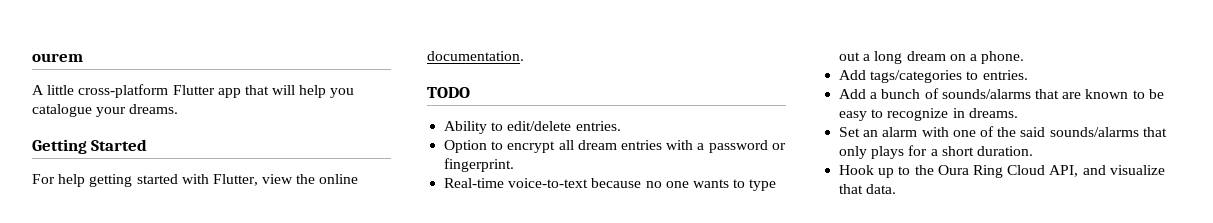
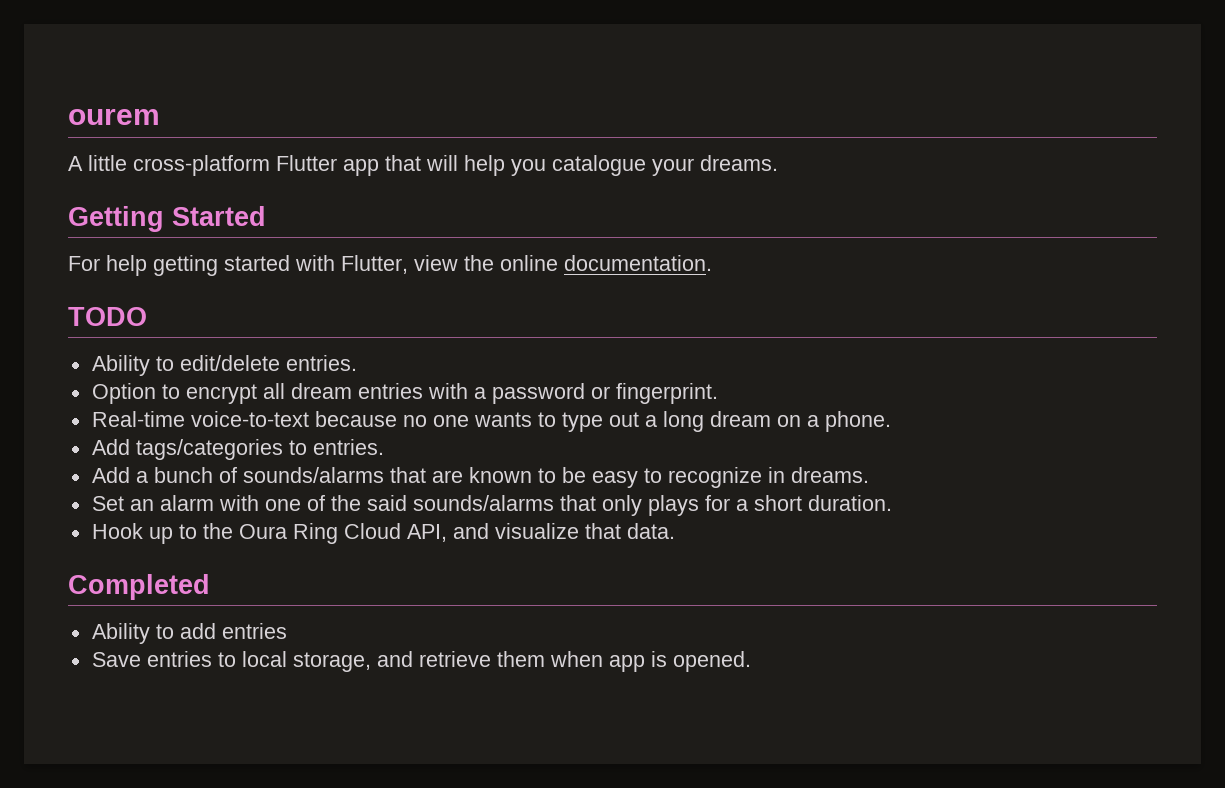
+ Completed
+ Ability to add entries
+ Save entries to local storage, and retrieve them when app is opened.

